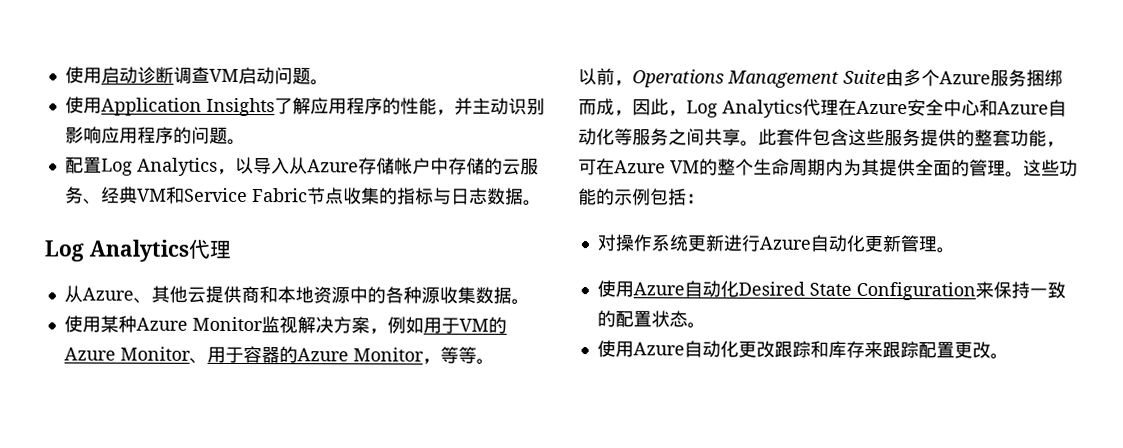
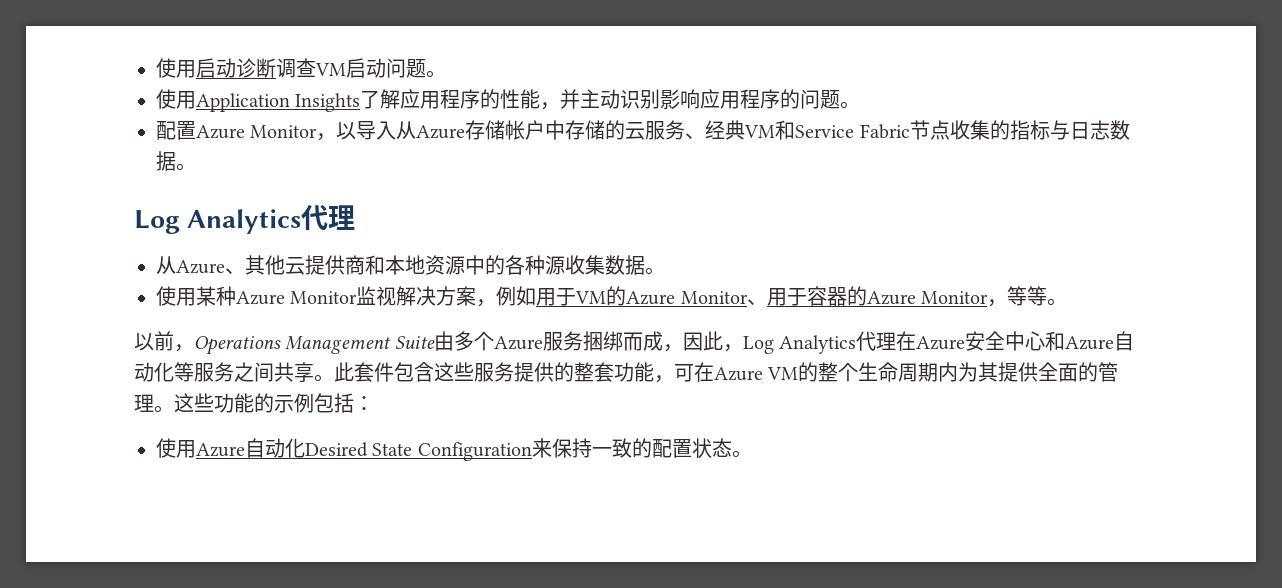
- 配置Log Analytics，以导入从Azure存储帐户中存储的云服务、经典VM和Service Fabric节点收集的指标与日志数据。
+ 配置Azure Monitor，以导入从Azure存储帐户中存储的云服务、经典VM和Service Fabric节点收集的指标与日志数据。
- 对操作系统更新进行Azure自动化更新管理。
- 使用Azure自动化更改跟踪和库存来跟踪配置更改。

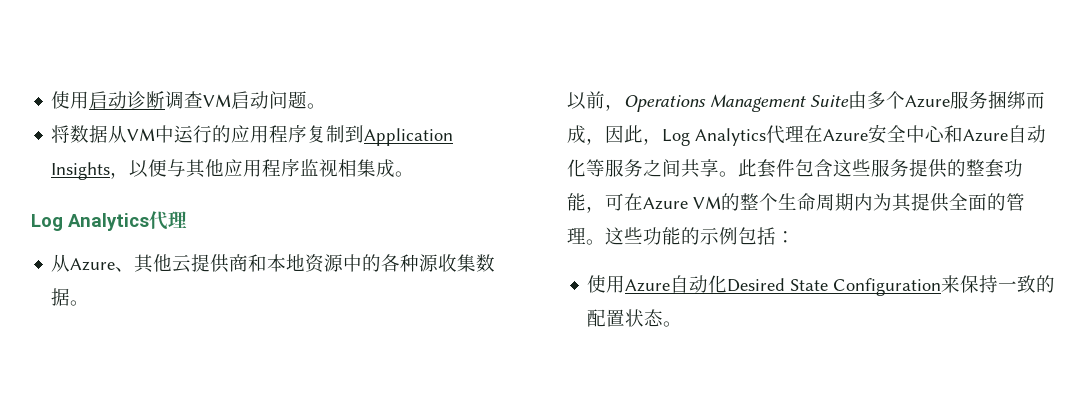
- 使用Application Insights了解应用程序的性能，并主动识别影响应用程序的问题。
- 配置Azure Monitor，以导入从Azure存储帐户中存储的云服务、经典VM和Service Fabric节点收集的指标与日志数据。
+ 将数据从VM中运行的应用程序复制到Application Insights，以便与其他应用程序监视相集成。
- 使用某种Azure Monitor监视解决方案，例如用于VM的Azure Monitor、用于容器的Azure Monitor，等等。

